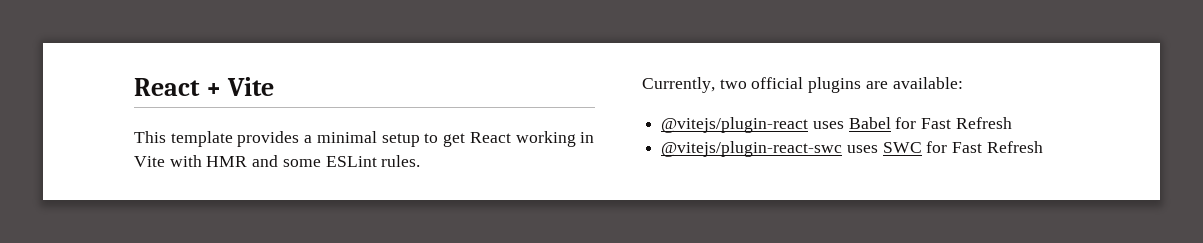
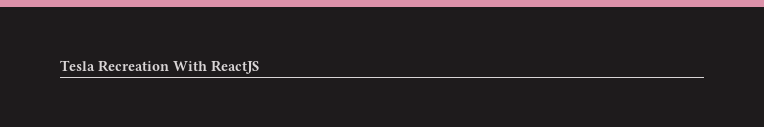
- React + Vite
- This template provides a minimal setup to get React working in Vite with HMR and some ESLint rules.
- Currently, two official plugins are available:
- @vitejs/plugin-react uses Babel for Fast Refresh
- @vitejs/plugin-react-swc uses SWC for Fast Refresh
+ Tesla Recreation With ReactJS

